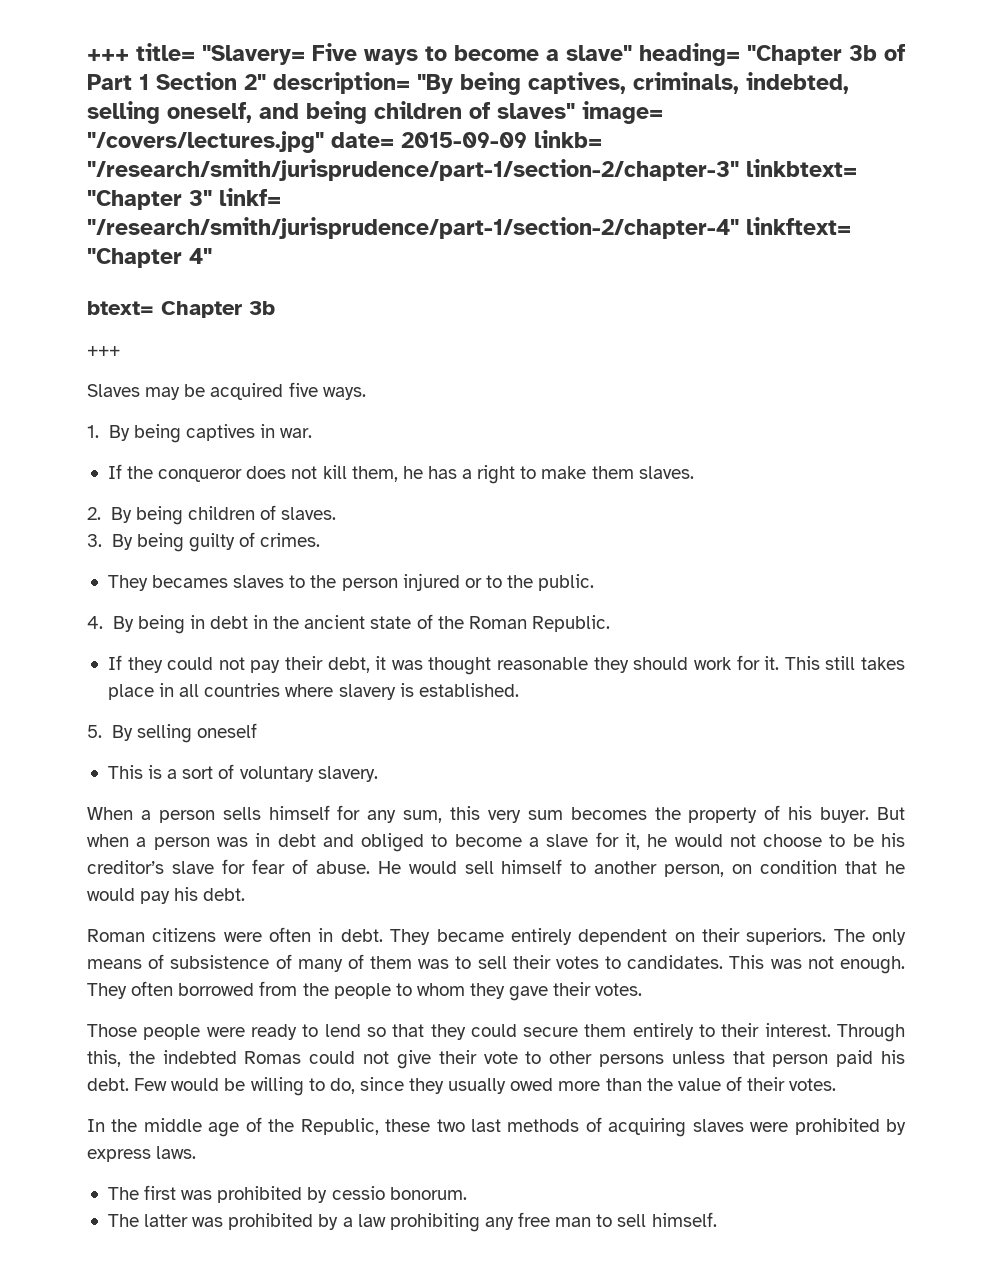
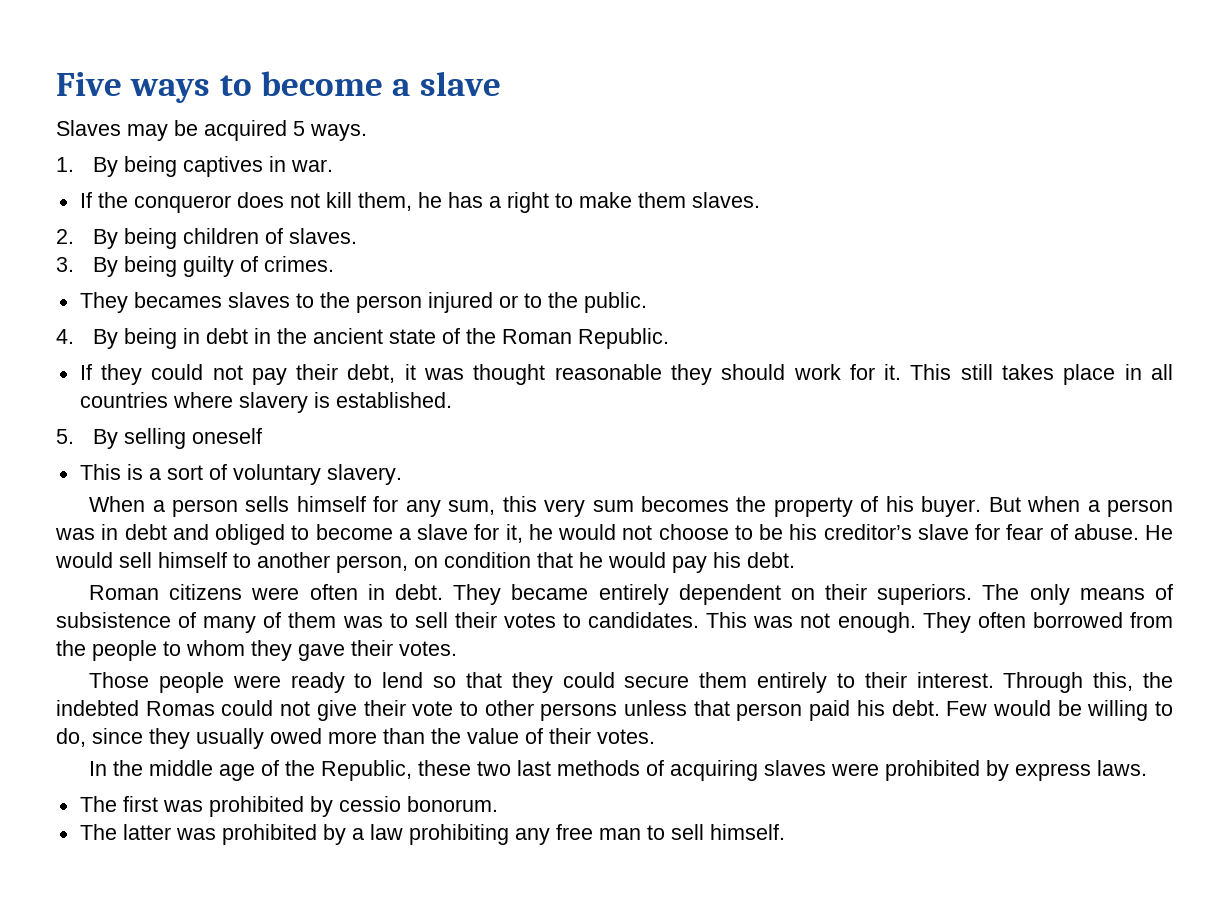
- +++ title= "Slavery= Five ways to become a slave" heading= "Chapter 3b of Part 1 Section 2" description= "By being captives, criminals, indebted, selling oneself, and being children of slaves" image= "/covers/lectures.jpg" date= 2015-09-09 linkb= "/research/smith/jurisprudence/part-1/section-2/chapter-3" linkbtext= "Chapter 3" linkf= "/research/smith/jurisprudence/part-1/section-2/chapter-4" linkftext= "Chapter 4"
- btext= Chapter 3b
- +++
+ Five ways to become a slave
- Slaves may be acquired five ways.
+ Slaves may be acquired 5 ways.

